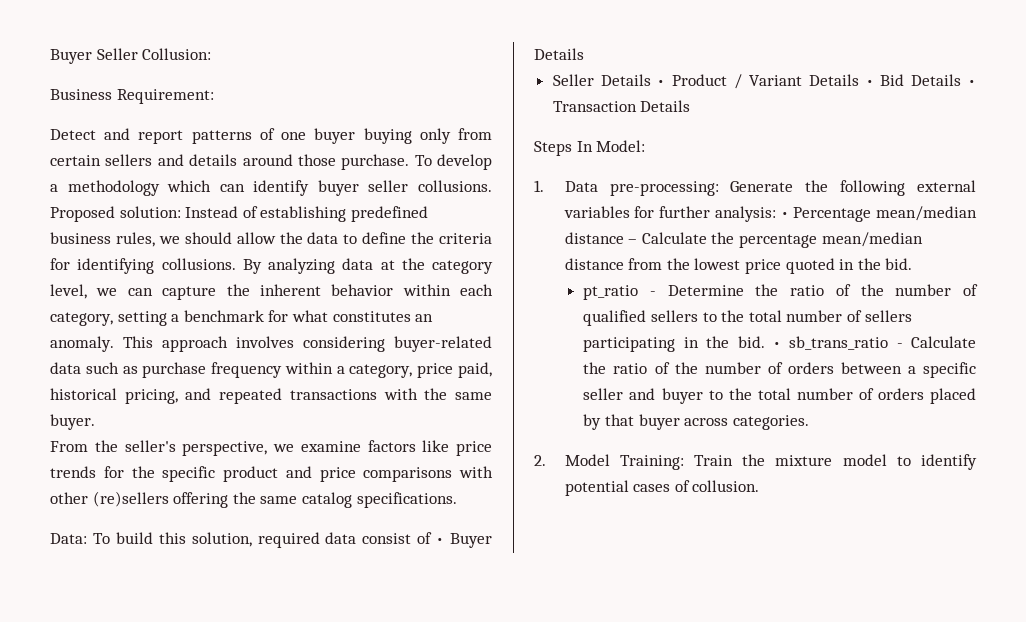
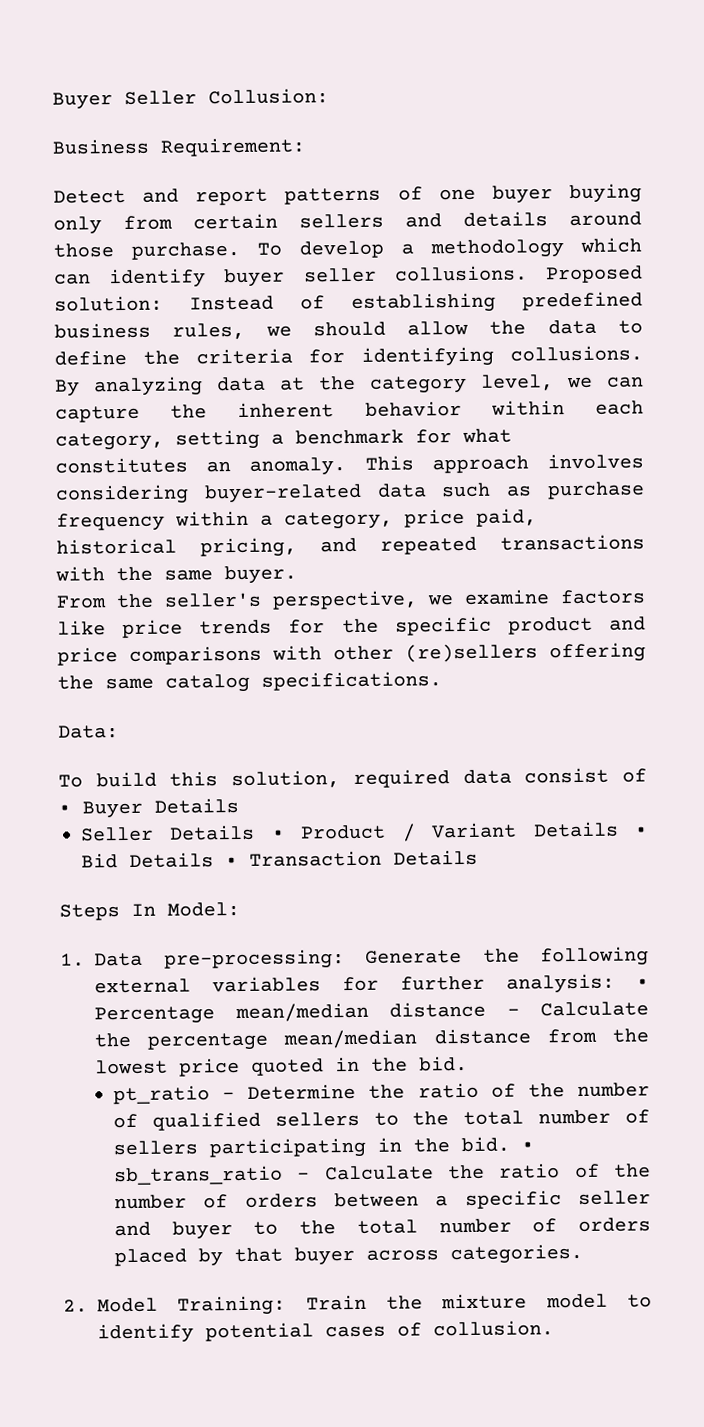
- Data: To build this solution, required data consist of • Buyer Details
+ Data:
+ To build this solution, required data consist of • Buyer Details

